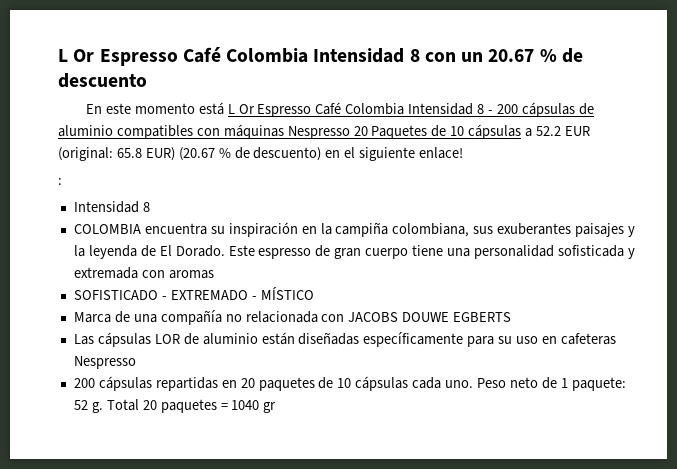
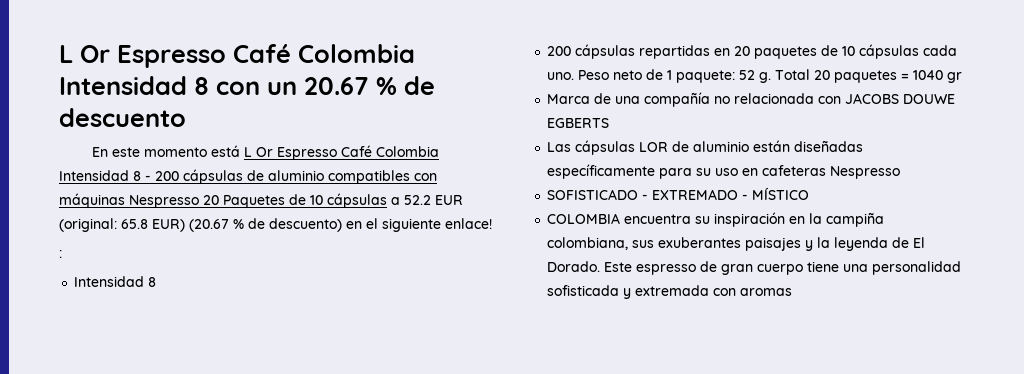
+ 200 cápsulas repartidas en 20 paquetes de 10 cápsulas cada uno. Peso neto de 1 paquete: 52 g. Total 20 paquetes = 1040 gr
+ Marca de una compañía no relacionada con JACOBS DOUWE EGBERTS
+ Las cápsulas LOR de aluminio están diseñadas específicamente para su uso en cafeteras Nespresso
+ SOFISTICADO - EXTREMADO - MÍSTICO
- SOFISTICADO - EXTREMADO - MÍSTICO
- Marca de una compañía no relacionada con JACOBS DOUWE EGBERTS
- Las cápsulas LOR de aluminio están diseñadas específicamente para su uso en cafeteras Nespresso
- 200 cápsulas repartidas en 20 paquetes de 10 cápsulas cada uno. Peso neto de 1 paquete: 52 g. Total 20 paquetes = 1040 gr

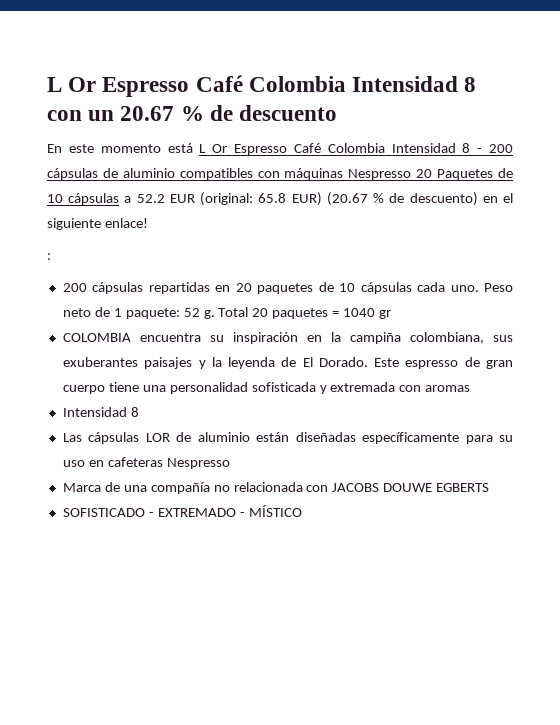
  :
- Intensidad 8
- Marca de una compañía no relacionada con JACOBS DOUWE EGBERTS
- Las cápsulas LOR de aluminio están diseñadas específicamente para su uso en cafeteras Nespresso
- SOFISTICADO - EXTREMADO - MÍSTICO
  Este espresso de gran cuerpo tiene una personalidad sofisticada y extremada con aromas
+ Intensidad 8
+ Las cápsulas LOR de aluminio están diseñadas específicamente para su uso en cafeteras Nespresso
+ Marca de una compañía no relacionada con JACOBS DOUWE EGBERTS
+ SOFISTICADO - EXTREMADO - MÍSTICO

